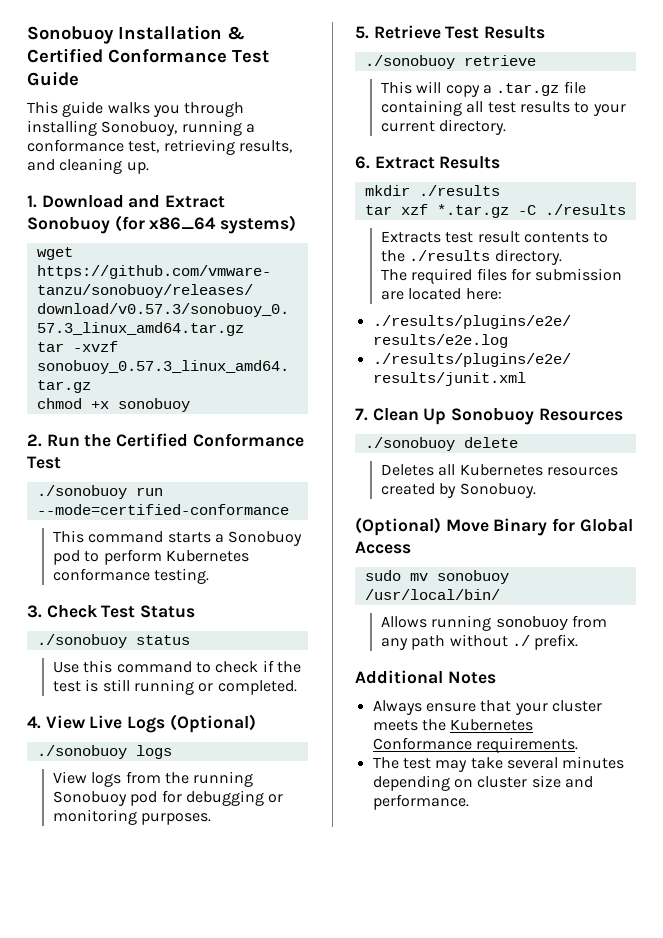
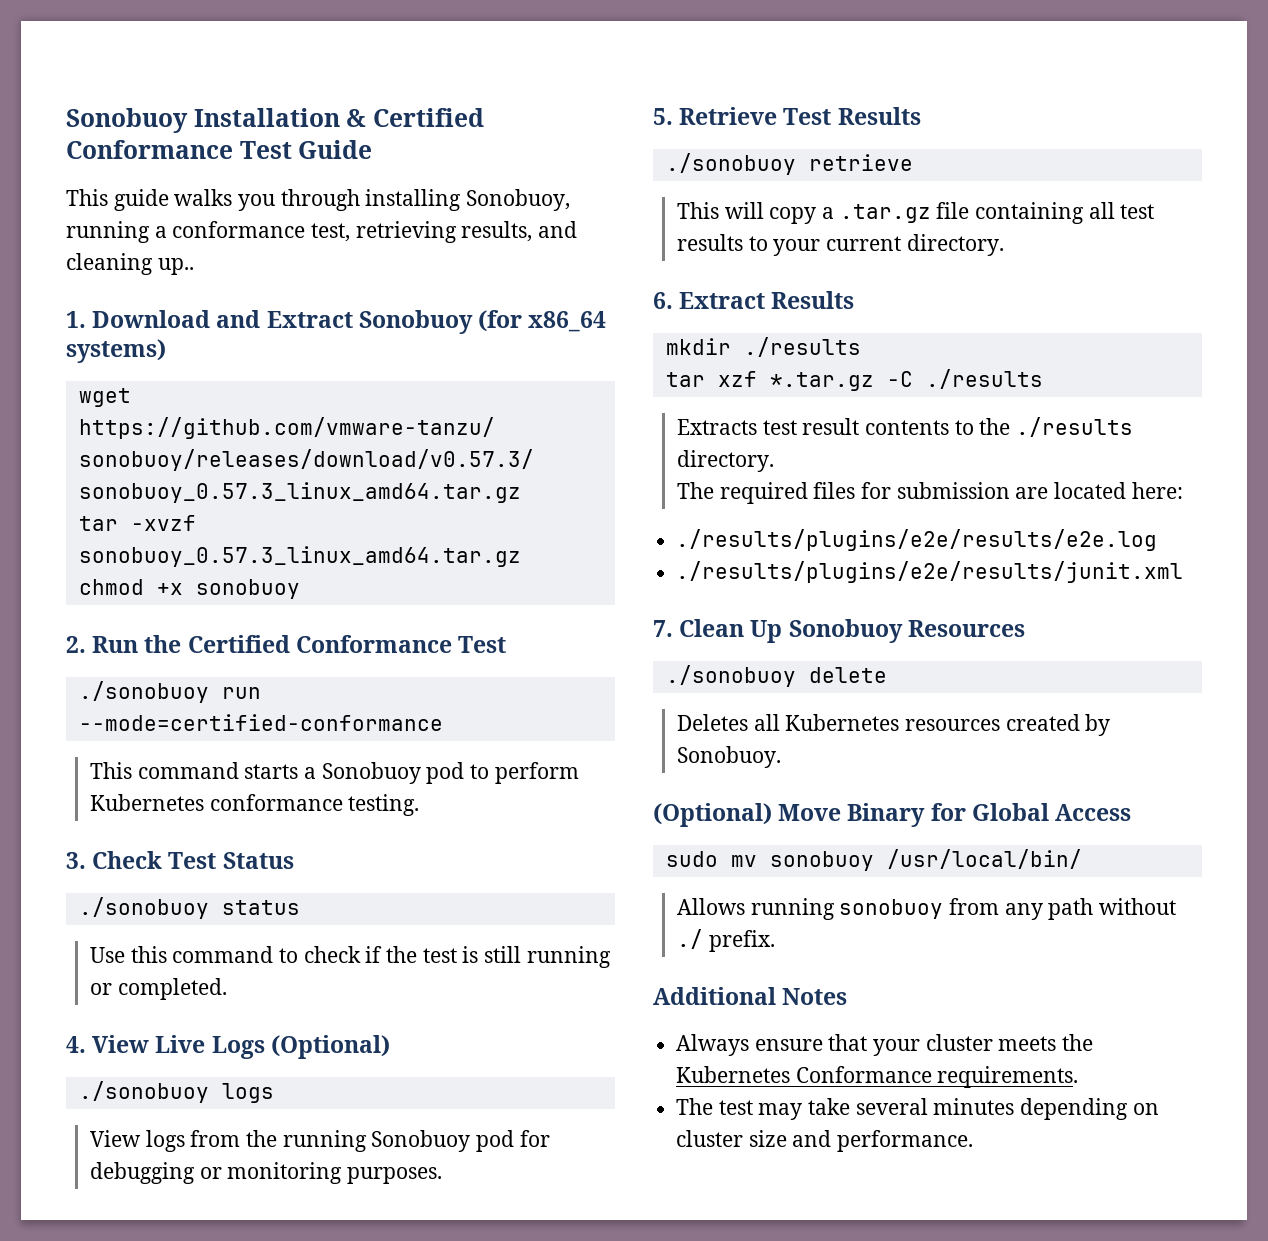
- This guide walks you through installing Sonobuoy, running a conformance test, retrieving results, and cleaning up.
+ This guide walks you through installing Sonobuoy, running a conformance test, retrieving results, and cleaning up..

